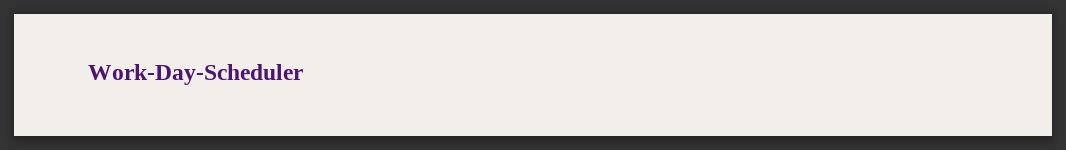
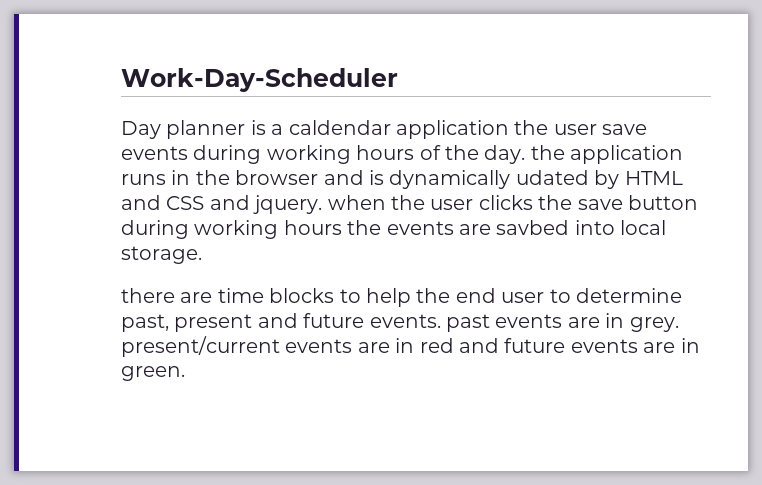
+ Day planner is a caldendar application the user save events during working hours of the day. the application runs in the browser and is dynamically udated by HTML and CSS and jquery. when the user clicks the save button during working hours the events are savbed into local storage.
+ there are time blocks to help the end user to determine past, present and future events. past events are in grey. present/current events are in red and future events are in green.

